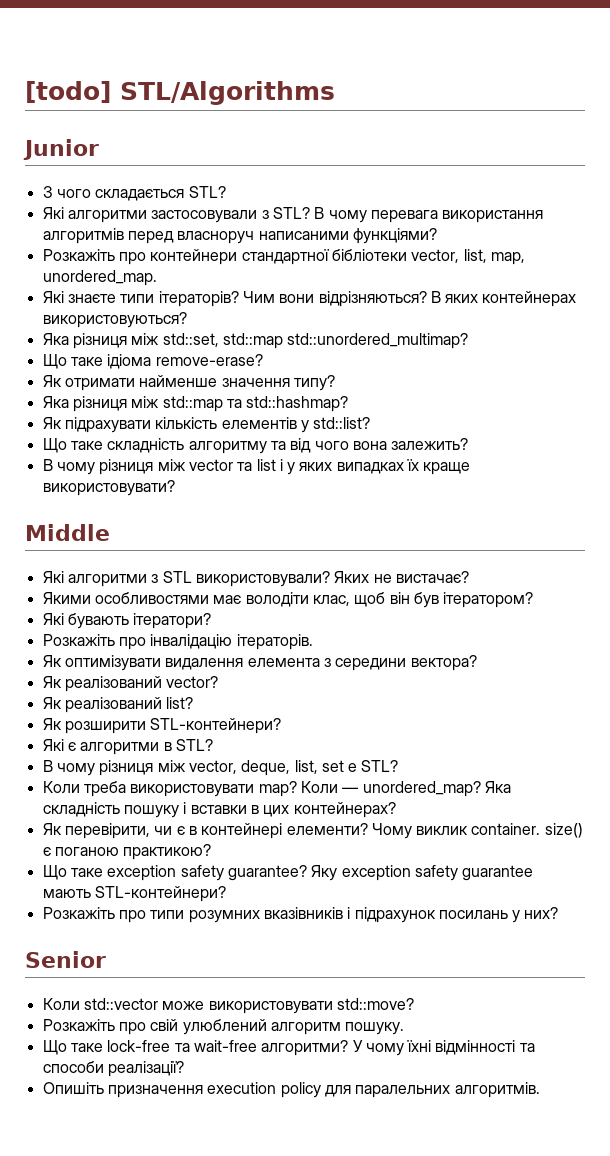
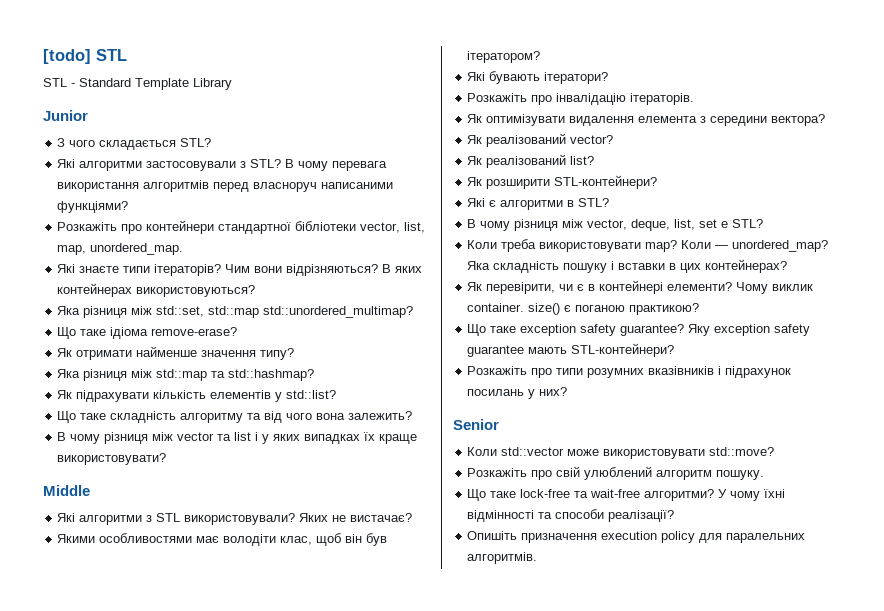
- [todo] STL/Algorithms
+ [todo] STL
+ STL - Standard Template Library

